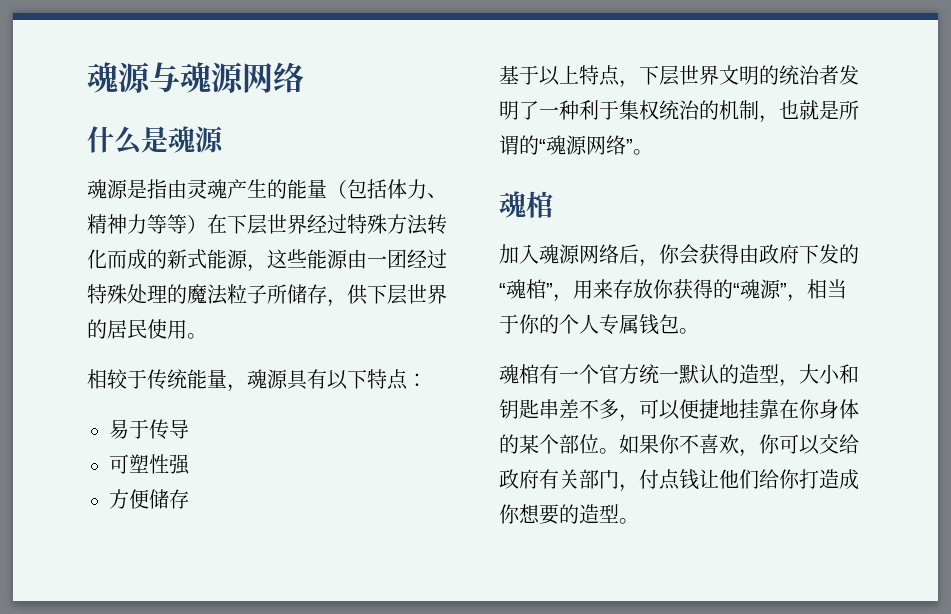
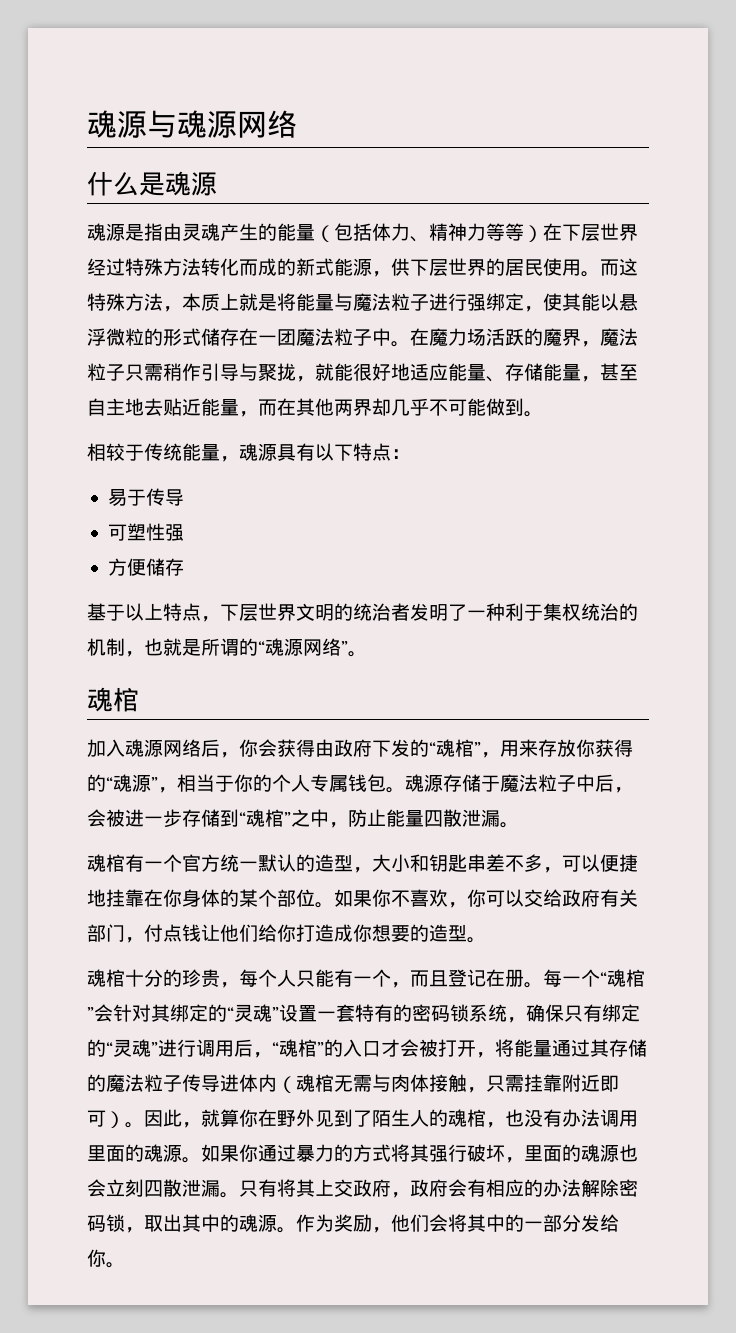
- 魂源是指由灵魂产生的能量（包括体力、精神力等等）在下层世界经过特殊方法转化而成的新式能源，这些能源由一团经过特殊处理的魔法粒子所储存，供下层世界的居民使用。
+ 魂源是指由灵魂产生的能量（包括体力、精神力等等）在下层世界经过特殊方法转化而成的新式能源，供下层世界的居民使用。而这特殊方法，本质上就是将能量与魔法粒子进行强绑定，使其能以悬浮微粒的形式储存在一团魔法粒子中。在魔力场活跃的魔界，魔法粒子只需稍作引导与聚拢，就能很好地适应能量、存储能量，甚至自主地去贴近能量，而在其他两界却几乎不可能做到。
+ 魂源存储于魔法粒子中后，会被进一步存储到“魂棺”之中，防止能量四散泄漏。
+ 魂棺十分的珍贵，每个人只能有一个，而且登记在册。每一个“魂棺”会针对其绑定的“灵魂”设置一套特有的密码锁系统，确保只有绑定的“灵魂”进行调用后，“魂棺”的入口才会被打开，将能量通过其存储的魔法粒子传导进体内（魂棺无需与肉体接触，只需挂靠附近即可）。因此，就算你在野外见到了陌生人的魂棺，也没有办法调用里面的魂源。如果你通过暴力的方式将其强行破坏，里面的魂源也会立刻四散泄漏。只有将其上交政府，政府会有相应的办法解除密码锁，取出其中的魂源。作为奖励，他们会将其中的一部分发给你。

